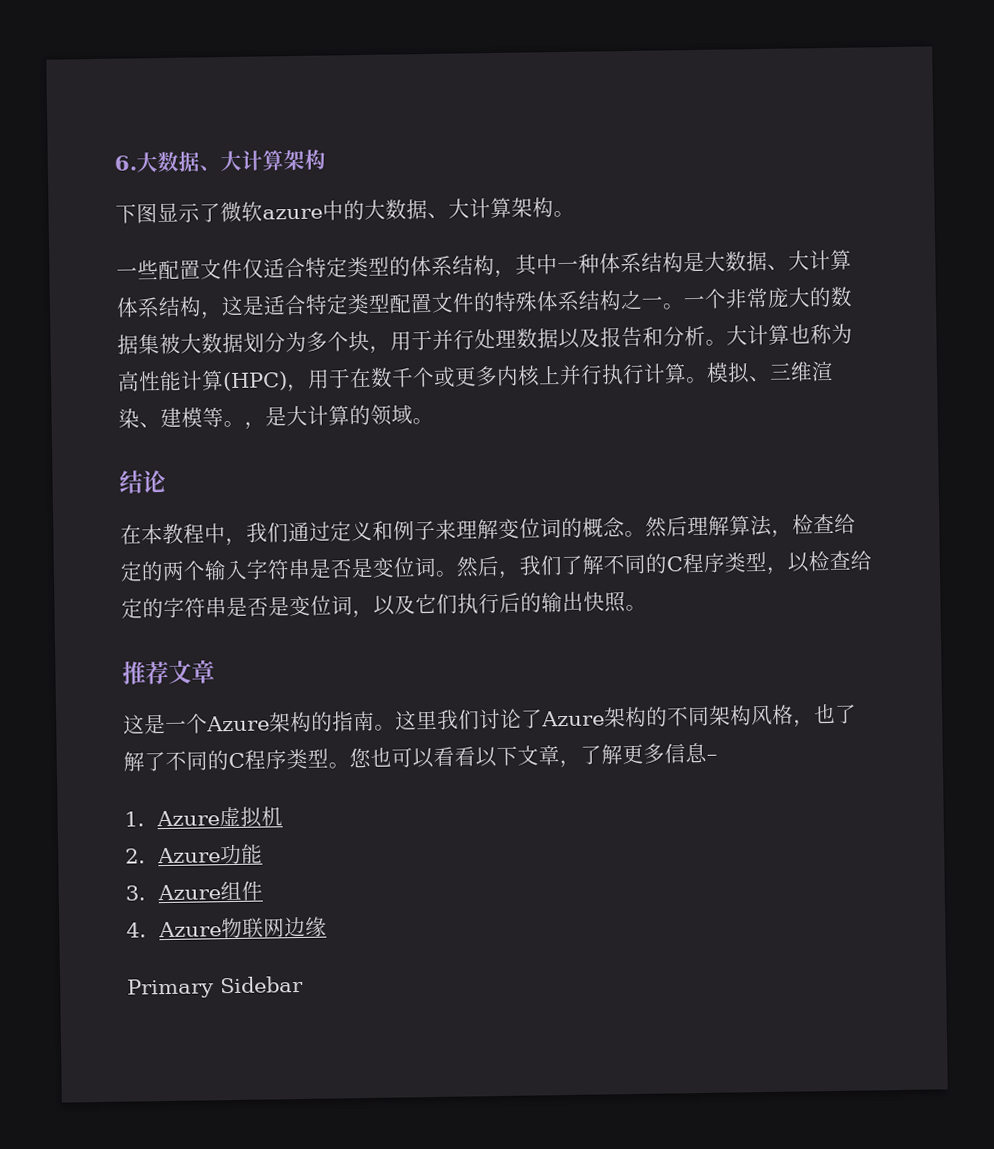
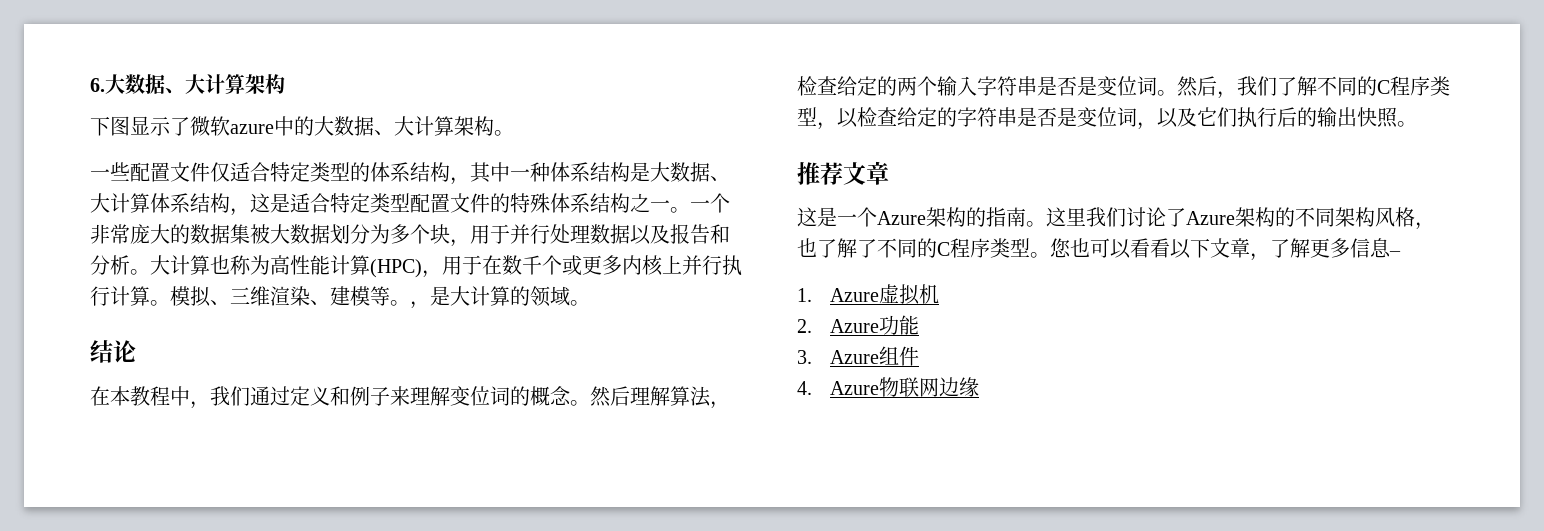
- Primary Sidebar

